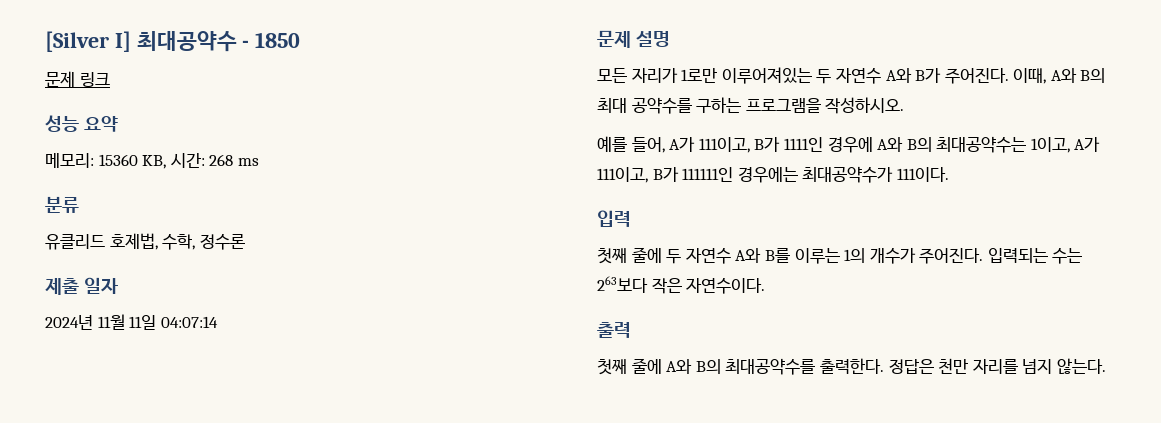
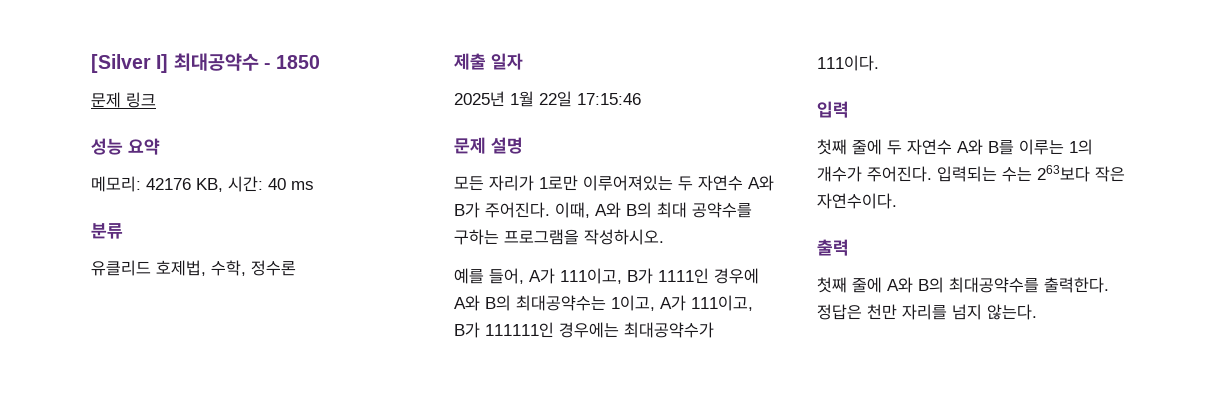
- 메모리: 15360 KB, 시간: 268 ms
+ 메모리: 42176 KB, 시간: 40 ms
- 2024년 11월 11일 04:07:14
+ 2025년 1월 22일 17:15:46

